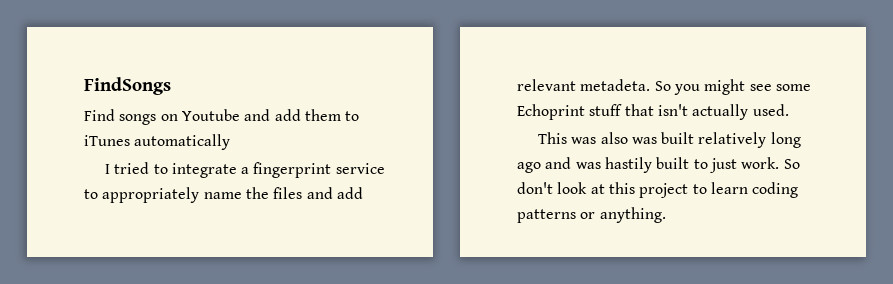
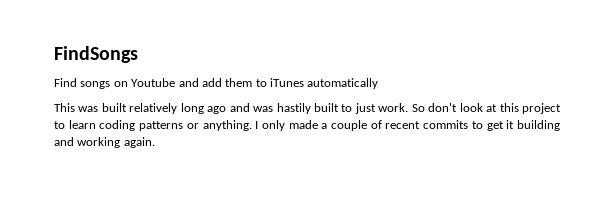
- I tried to integrate a fingerprint service to appropriately name the files and add relevant metadeta. So you might see some Echoprint stuff that isn't actually used.
- This was also was built relatively long ago and was hastily built to just work.
+ This was built relatively long ago and was hastily built to just work.
+ I only made a couple of recent commits to get it building and working again.

